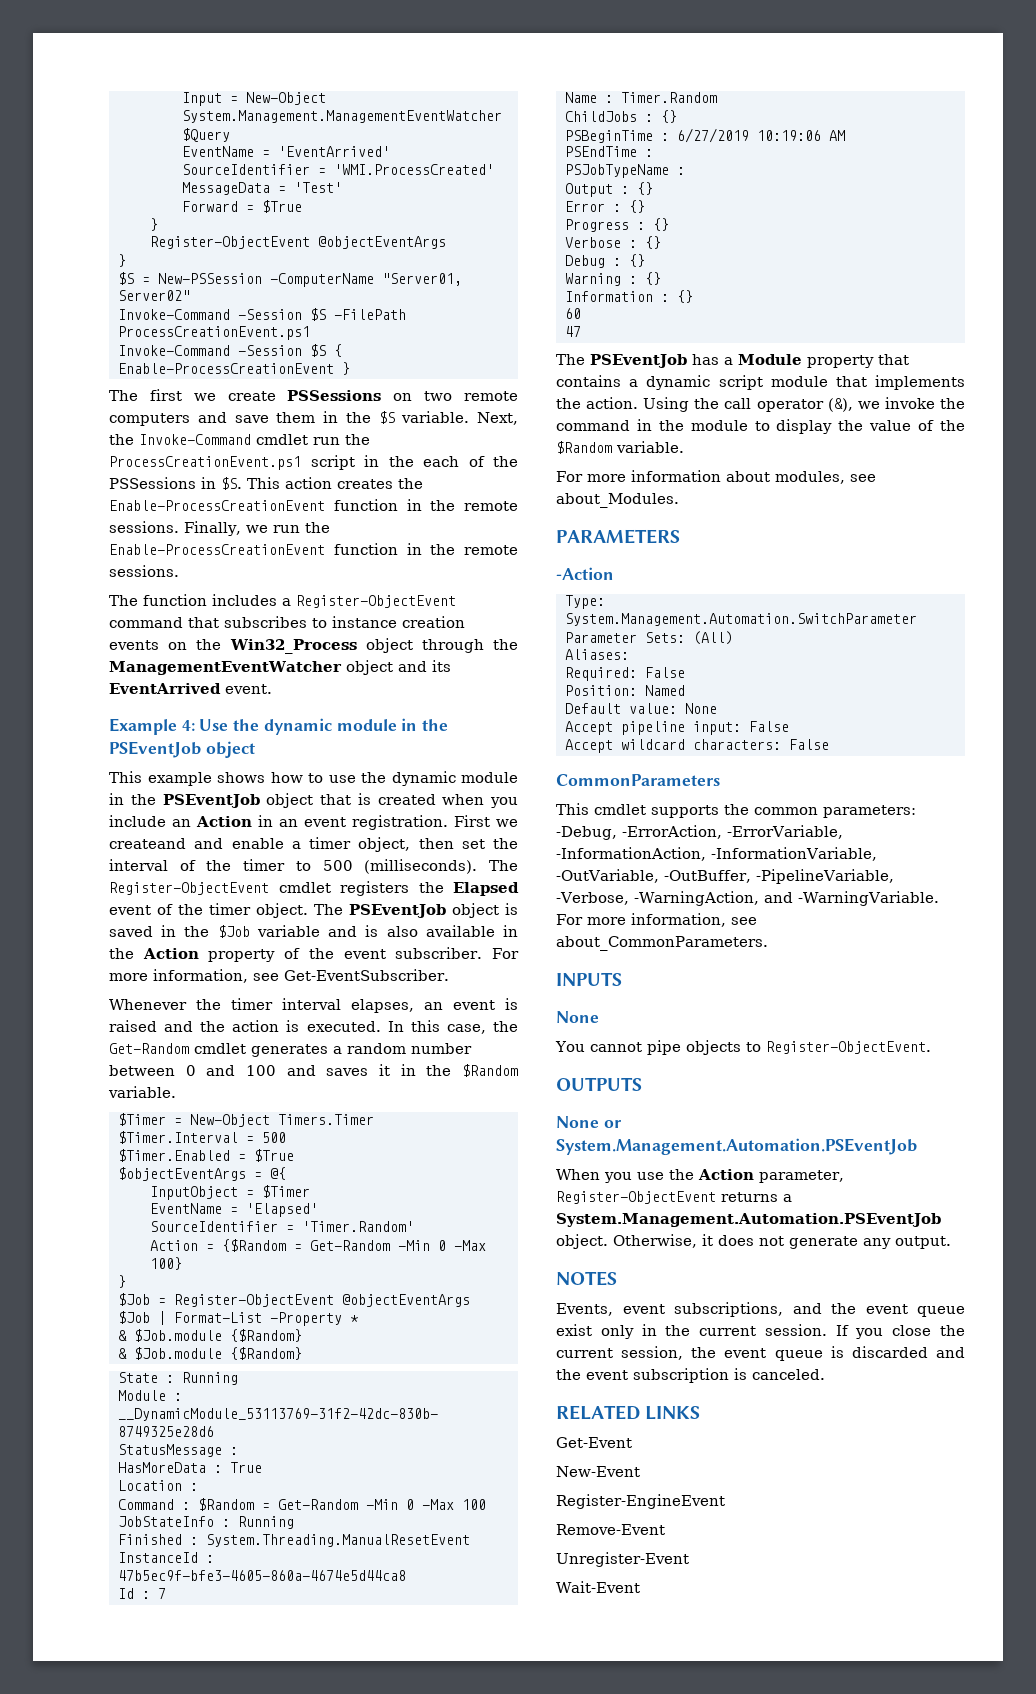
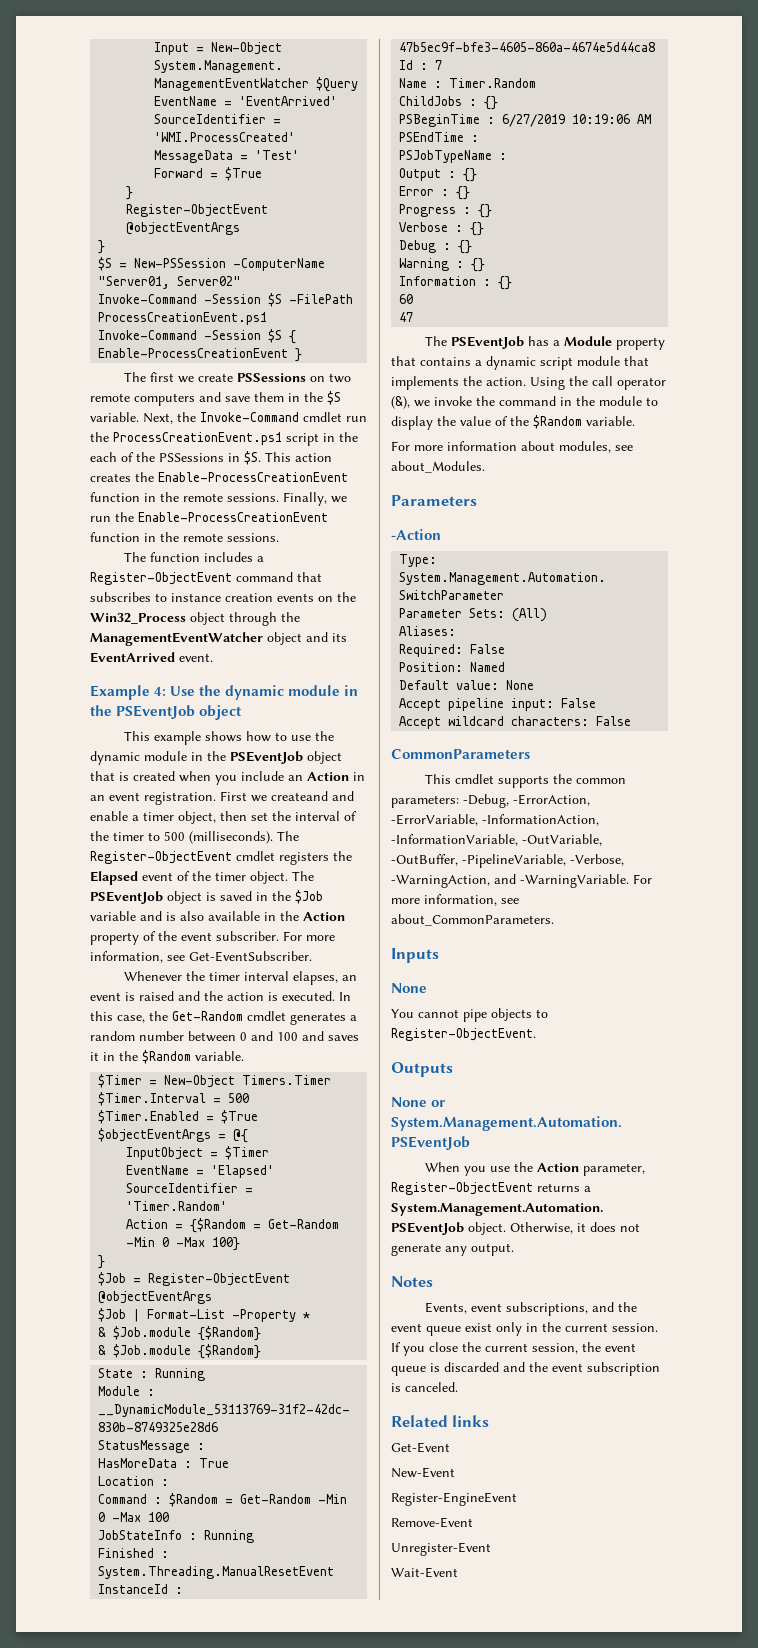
- PARAMETERS
+ Parameters
- INPUTS
+ Inputs
- OUTPUTS
+ Outputs
- NOTES
+ Notes
- RELATED LINKS
+ Related links

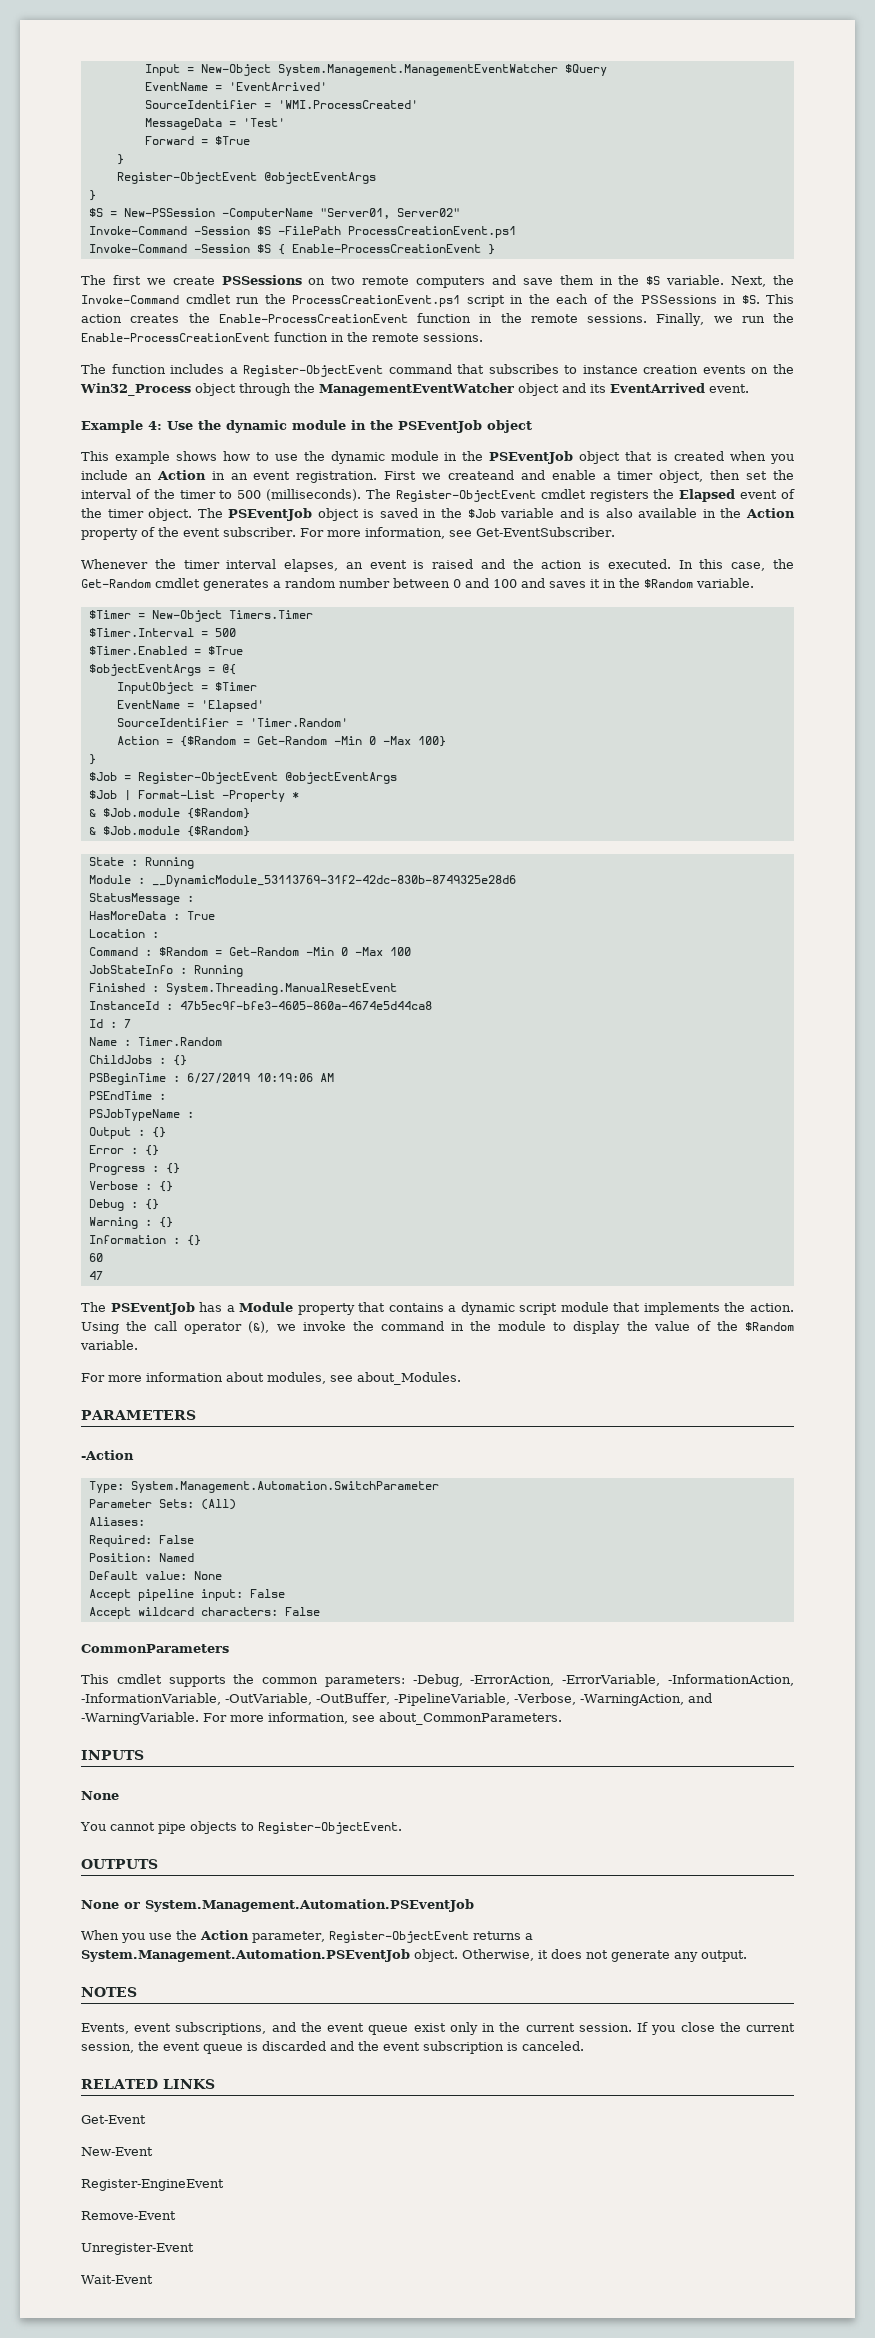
- Parameters
+ PARAMETERS
- Inputs
+ INPUTS
- Outputs
+ OUTPUTS
- Notes
+ NOTES
- Related links
+ RELATED LINKS

